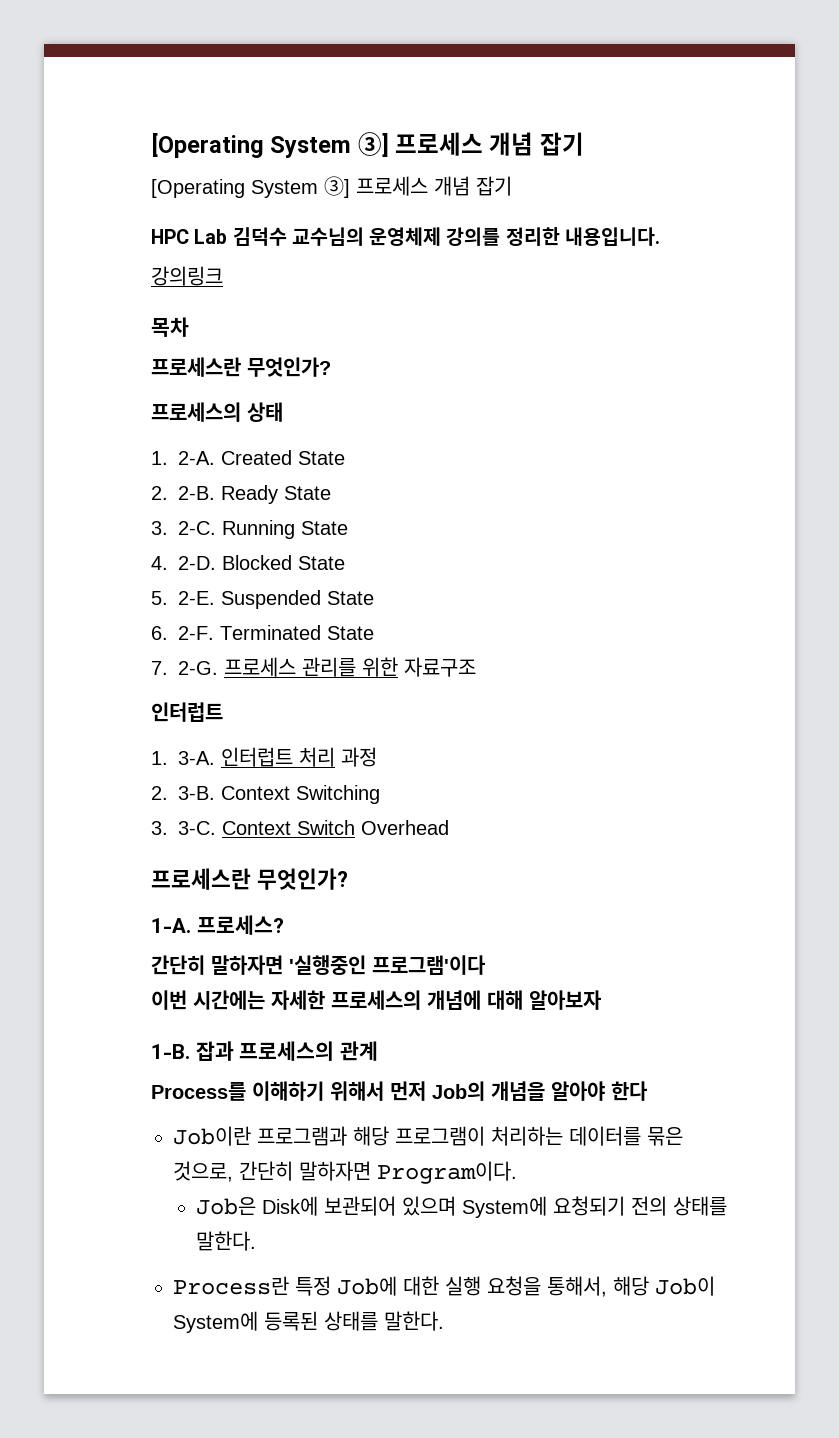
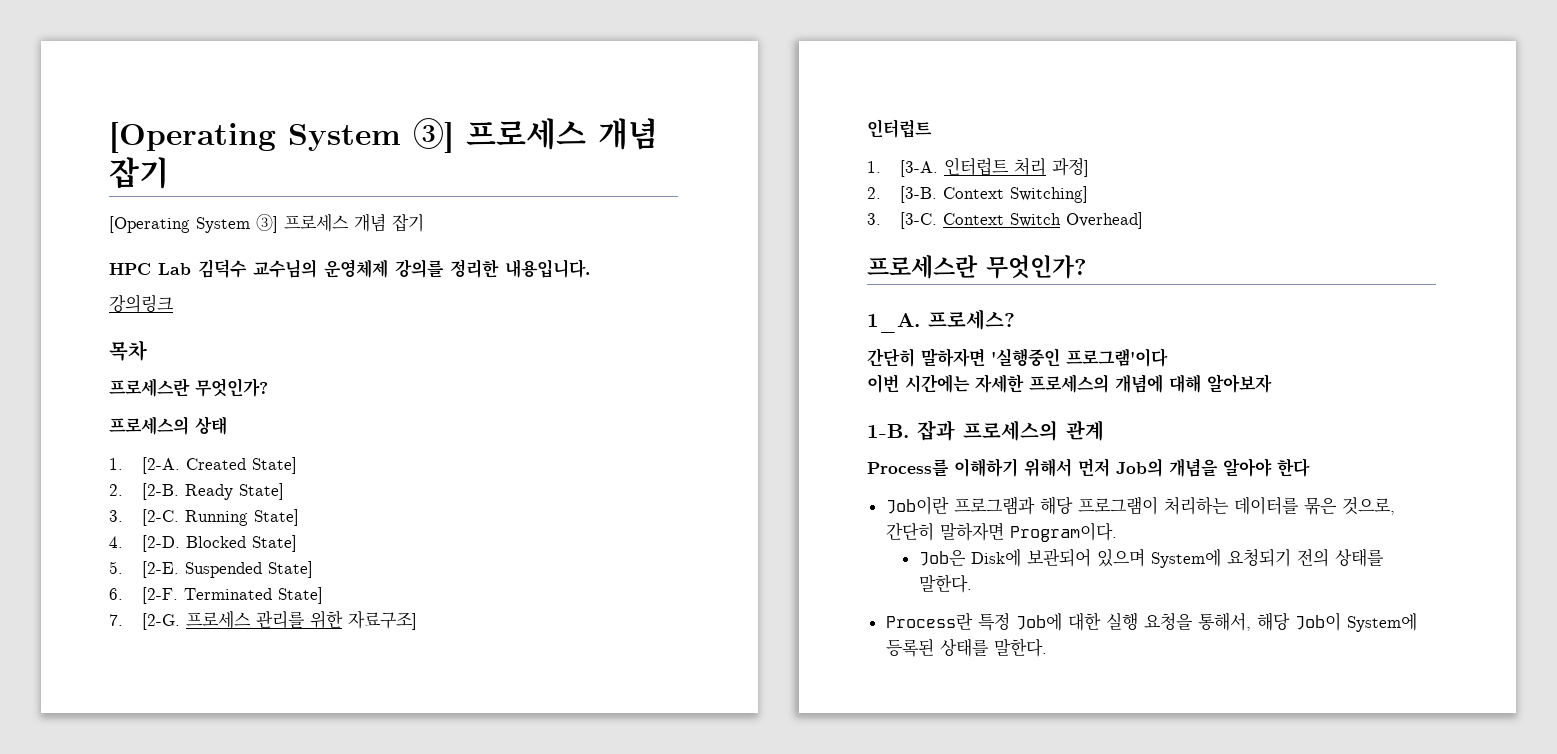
- 1. 2-A. Created State
- 2. 2-B. Ready State
- 3. 2-C. Running State
- 4. 2-D. Blocked State
- 5. 2-E. Suspended State
- 6. 2-F. Terminated State
+ 1. [2-A. Created State]
+ 2. [2-B. Ready State]
+ 3. [2-C. Running State]
+ 4. [2-D. Blocked State]
+ 5. [2-E. Suspended State]
+ 6. [2-F. Terminated State]
- 7. 2-G.
+ 7. [2-G.
- 프로세스 관리를 위한 자료구조
+ 프로세스 관리를 위한 자료구조]
- 1. 3-A.
+ 1. [3-A.
- 인터럽트 처리 과정
- 2. 3-B. Context Switching
- 3. 3-C.
+ 인터럽트 처리 과정]
+ 2. [3-B. Context Switching]
+ 3. [3-C.
- Context Switch Overhead
+ Context Switch Overhead]
  프로세스란 무엇인가?
- 1-A.
+ 1_A.

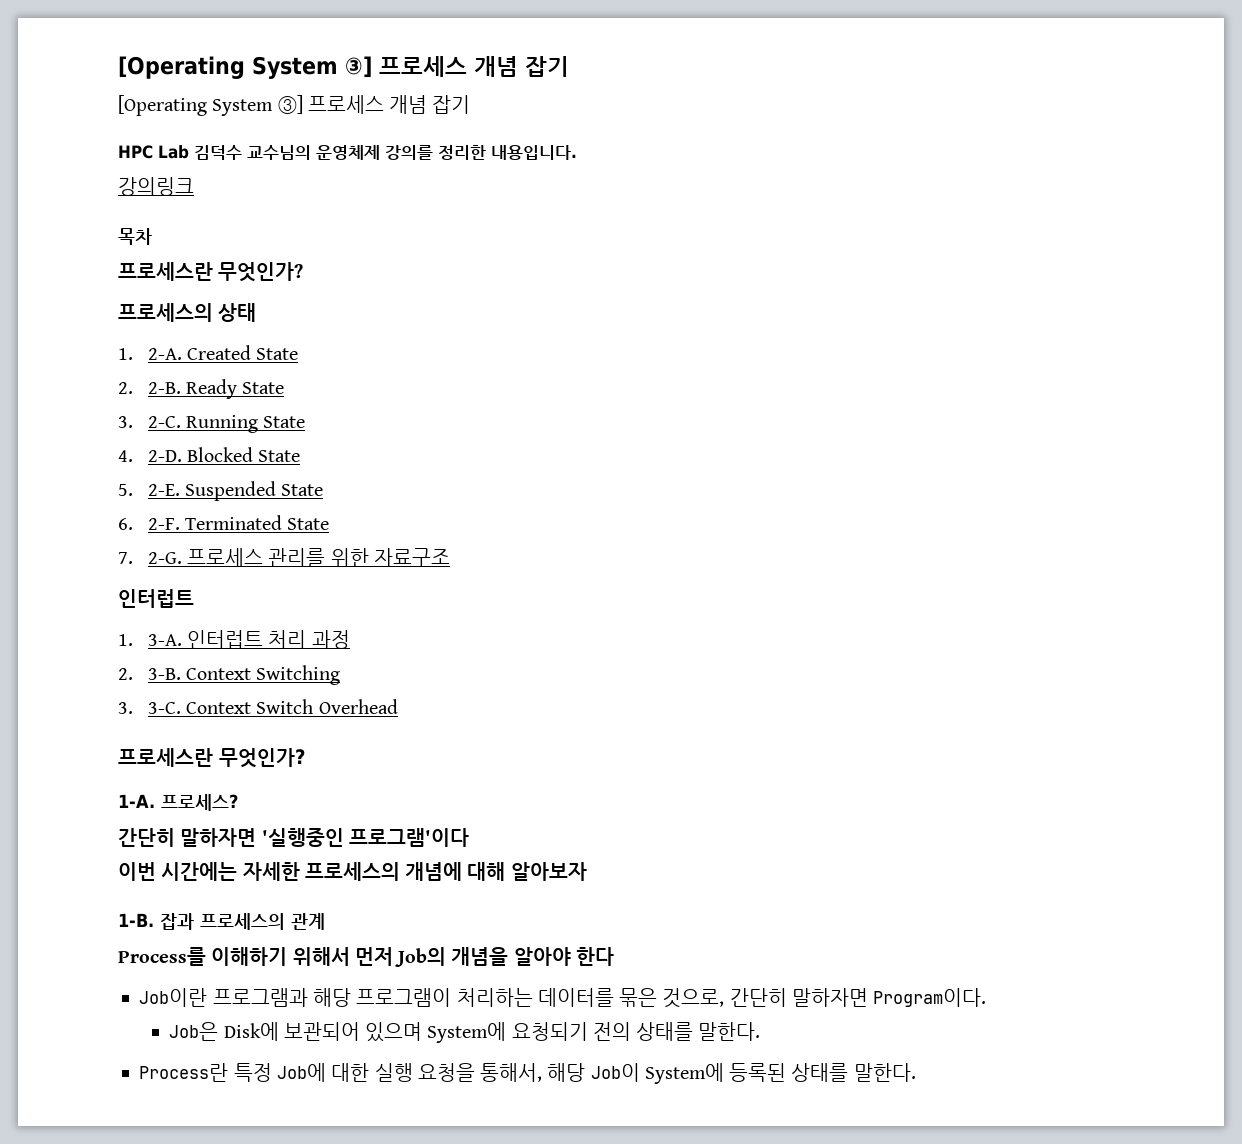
- 1. [2-A. Created State]
- 2. [2-B. Ready State]
- 3. [2-C. Running State]
- 4. [2-D. Blocked State]
- 5. [2-E. Suspended State]
- 6. [2-F. Terminated State]
+ 1. 2-A. Created State
+ 2. 2-B. Ready State
+ 3. 2-C. Running State
+ 4. 2-D. Blocked State
+ 5. 2-E. Suspended State
+ 6. 2-F. Terminated State
- 7. [2-G.
+ 7. 2-G.
- 프로세스 관리를 위한 자료구조]
+ 프로세스 관리를 위한 자료구조
- 1. [3-A.
+ 1. 3-A.
- 인터럽트 처리 과정]
- 2. [3-B. Context Switching]
- 3. [3-C.
+ 인터럽트 처리 과정
+ 2. 3-B. Context Switching
+ 3. 3-C.
- Context Switch Overhead]
+ Context Switch Overhead
  프로세스란 무엇인가?
- 1_A.
+ 1-A.

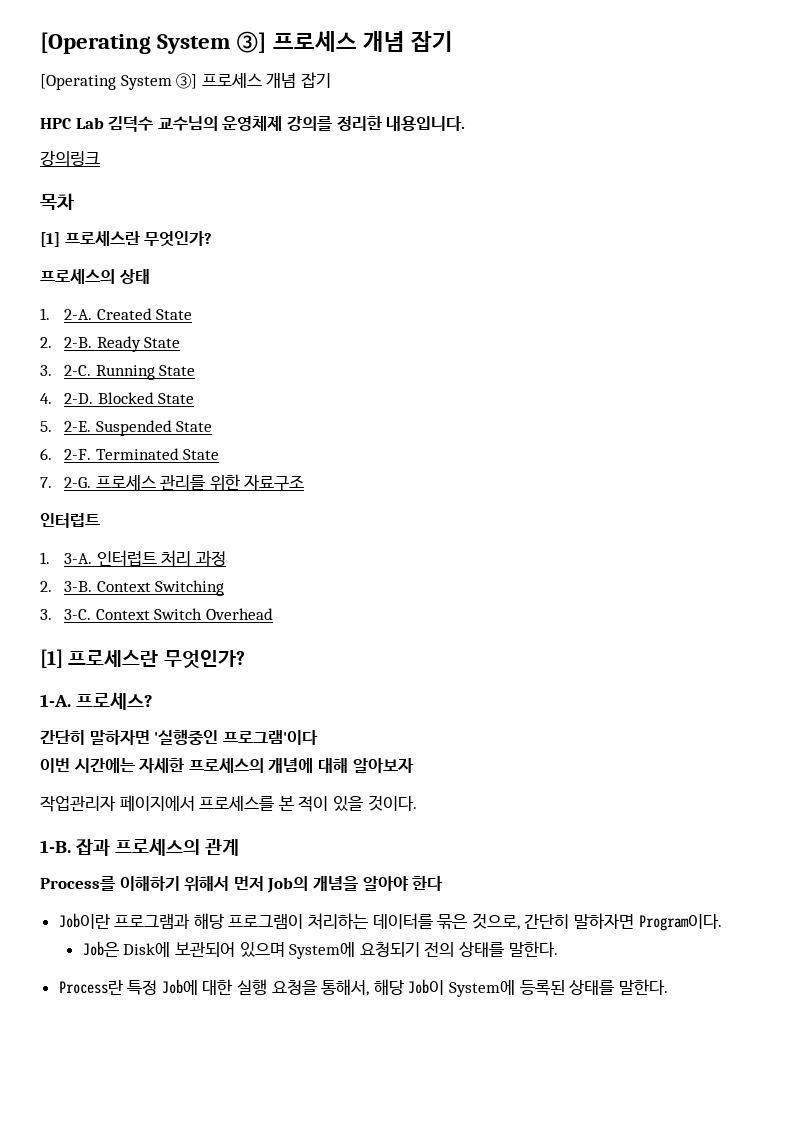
  목차
- 프로세스란 무엇인가?
+ [1] 프로세스란 무엇인가?
  Context Switch Overhead
- 프로세스란 무엇인가?
+ [1] 프로세스란 무엇인가?
+ 작업관리자 페이지에서 프로세스를 본 적이 있을 것이다.

